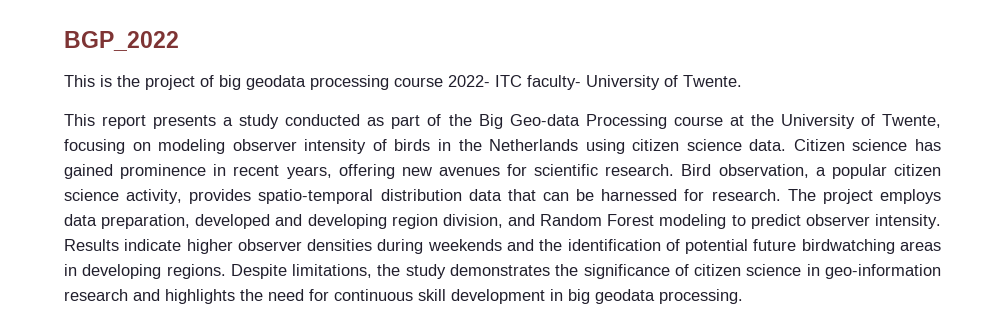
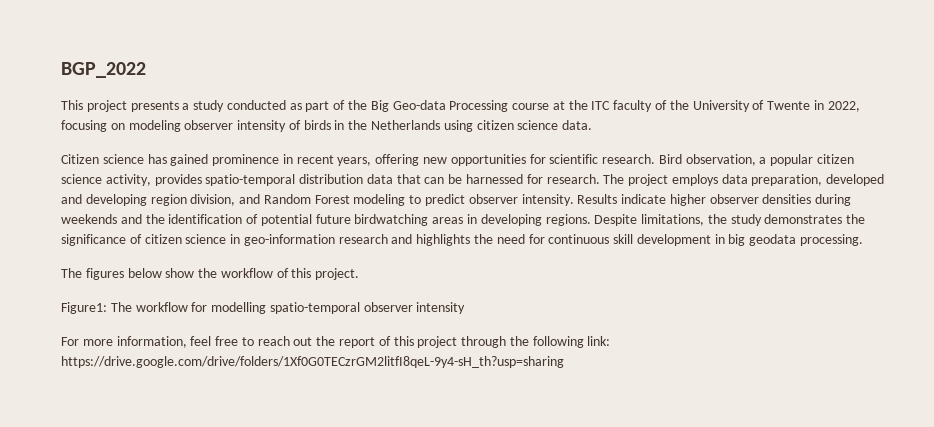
- This is the project of big geodata processing course 2022- ITC faculty- University of Twente.
- This report presents a study conducted as part of the Big Geo-data Processing course at the University of Twente, focusing on modeling observer intensity of birds in the Netherlands using citizen science data. Citizen science has gained prominence in recent years, offering new avenues for scientific research.
+ This project presents a study conducted as part of the Big Geo-data Processing course at the ITC faculty of the University of Twente in 2022, focusing on modeling observer intensity of birds in the Netherlands using citizen science data.
+ Citizen science has gained prominence in recent years, offering new opportunities for scientific research.
+ The figures below show the workflow of this project.
+ Figure1: The workflow for modelling spatio-temporal observer intensity
+ For more information, feel free to reach out the report of this project through the following link: https://drive.google.com/drive/folders/1Xf0G0TECzrGM2litfI8qeL-9y4-sH_th?usp=sharing

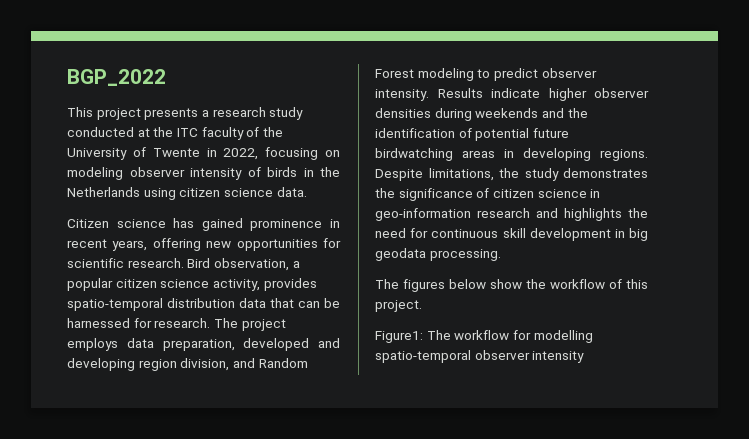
- This project presents a study conducted as part of the Big Geo-data Processing course at the ITC faculty of the University of Twente in 2022, focusing on modeling observer intensity of birds in the Netherlands using citizen science data.
+ This project presents a research study conducted at the ITC faculty of the University of Twente in 2022, focusing on modeling observer intensity of birds in the Netherlands using citizen science data.
- For more information, feel free to reach out the report of this project through the following link: https://drive.google.com/drive/folders/1Xf0G0TECzrGM2litfI8qeL-9y4-sH_th?usp=sharing

